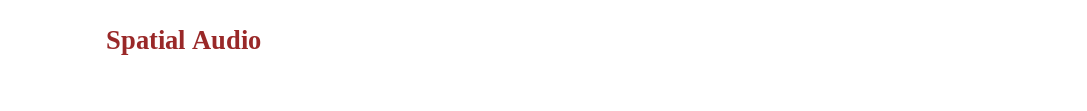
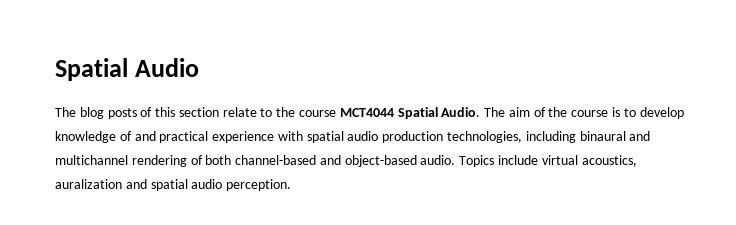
+ The blog posts of this section relate to the course MCT4044 Spatial Audio. The aim of the course is to develop knowledge of and practical experience with spatial audio production technologies, including binaural and multichannel rendering of both channel-based and object-based audio. Topics include virtual acoustics, auralization and spatial audio perception.

